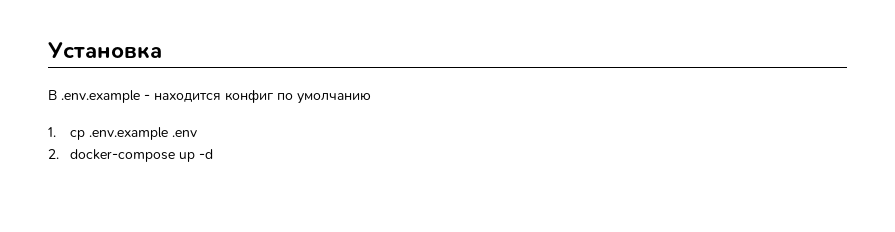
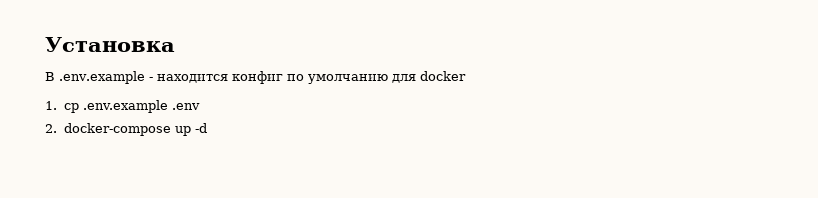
- В .env.example - находится конфиг по умолчанию
+ В .env.example - находится конфиг по умолчанию для docker

